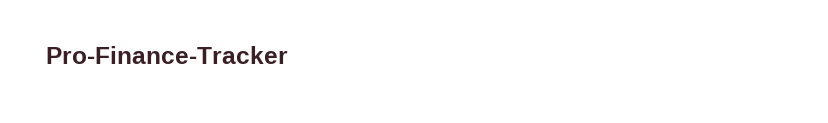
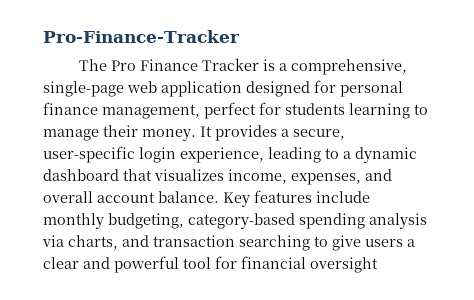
+ The Pro Finance Tracker is a comprehensive, single-page web application designed for personal finance management, perfect for students learning to manage their money. It provides a secure, user-specific login experience, leading to a dynamic dashboard that visualizes income, expenses, and overall account balance. Key features include monthly budgeting, category-based spending analysis via charts, and transaction searching to give users a clear and powerful tool for financial oversight

